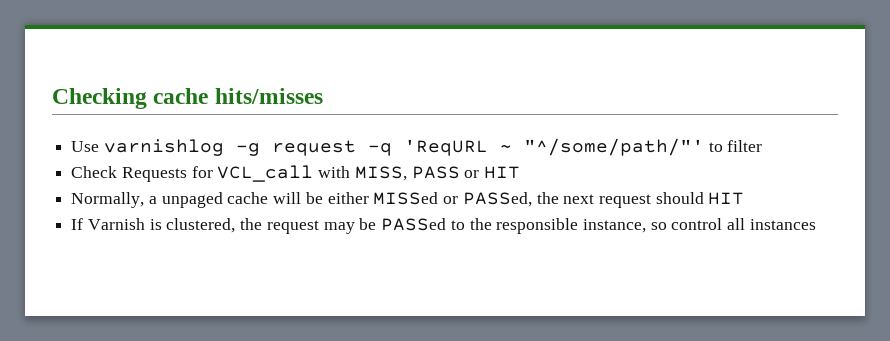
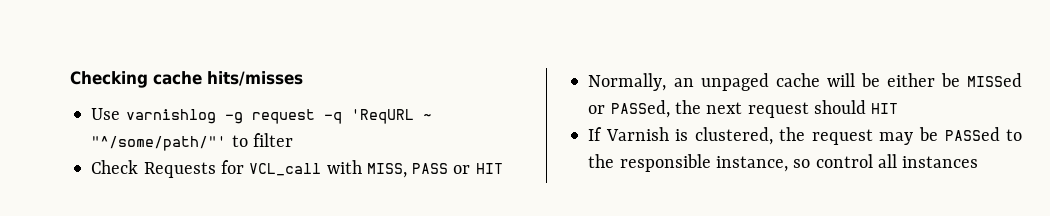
- Normally, a unpaged cache will be either MISSed or PASSed, the next request should HIT
+ Normally, an unpaged cache will be either be MISSed or PASSed, the next request should HIT

